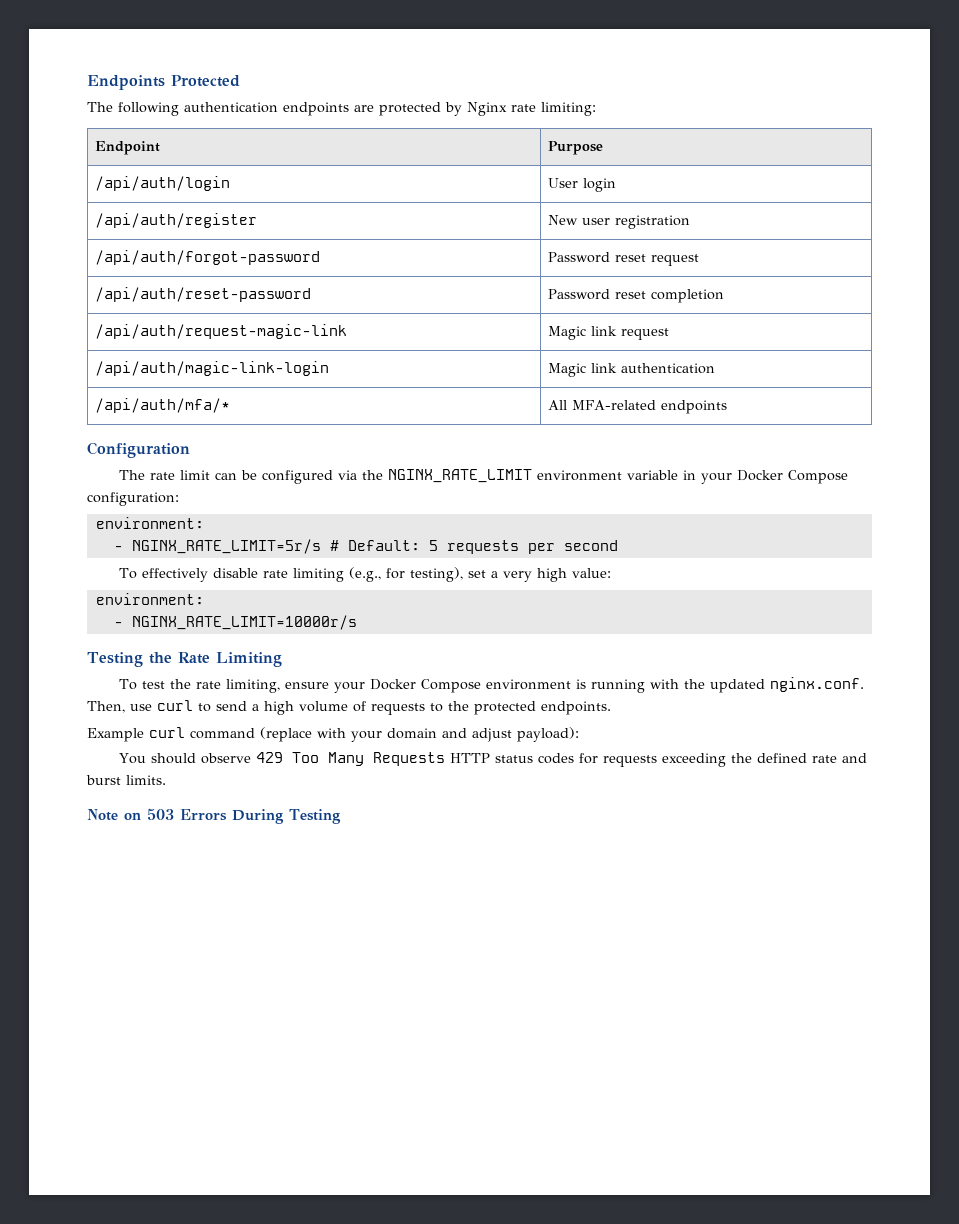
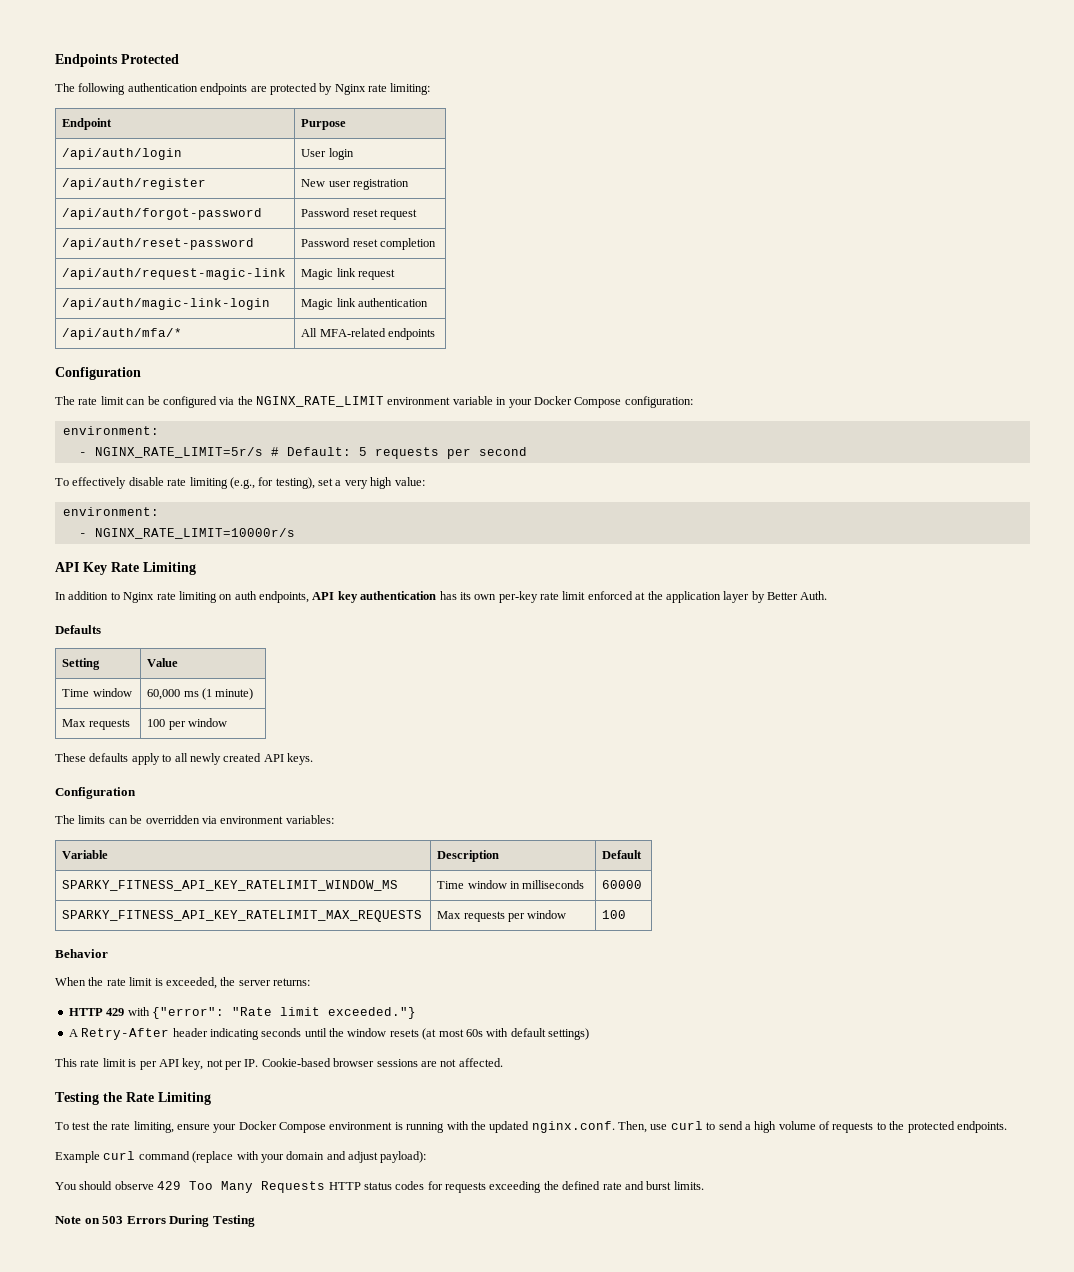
+ API Key Rate Limiting
+ In addition to Nginx rate limiting on auth endpoints, API key authentication has its own per-key rate limit enforced at the application layer by Better Auth.
+ Defaults
+ Setting | Value
+ Time window | 60,000 ms (1 minute)
+ Max requests | 100 per window
+ These defaults apply to all newly created API keys.
+ Configuration
+ The limits can be overridden via environment variables:
+ Variable | Description | Default
+ SPARKY_FITNESS_API_KEY_RATELIMIT_WINDOW_MS | Time window in milliseconds | 60000
+ SPARKY_FITNESS_API_KEY_RATELIMIT_MAX_REQUESTS | Max requests per window | 100
+ Behavior
+ When the rate limit is exceeded, the server returns:
+ HTTP 429 with {"error": "Rate limit exceeded."}
+ A Retry-After header indicating seconds until the window resets (at most 60s with default settings)
+ This rate limit is per API key, not per IP. Cookie-based browser sessions are not affected.

